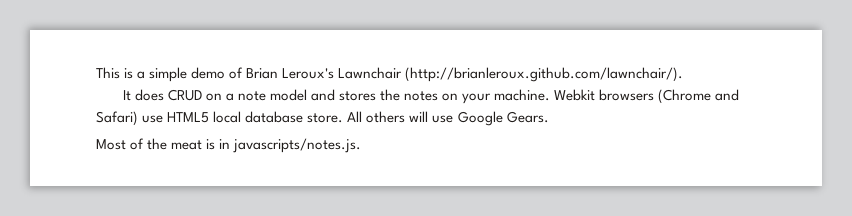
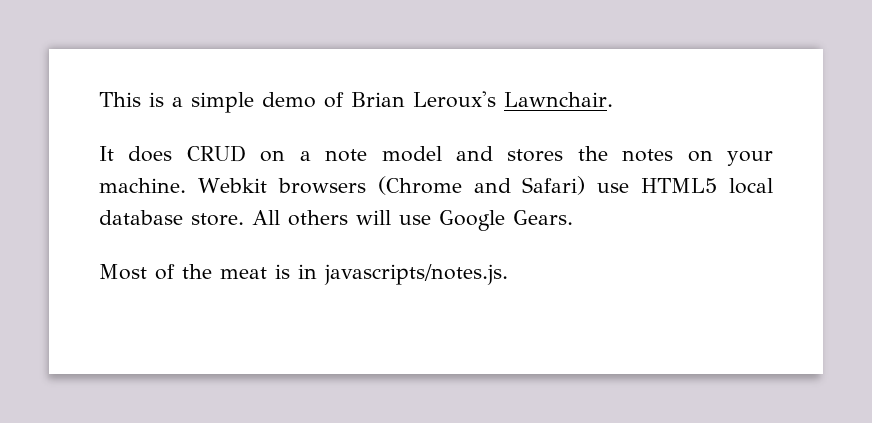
- This is a simple demo of Brian Leroux's Lawnchair (http://brianleroux.github.com/lawnchair/).
+ This is a simple demo of Brian Leroux's Lawnchair.

